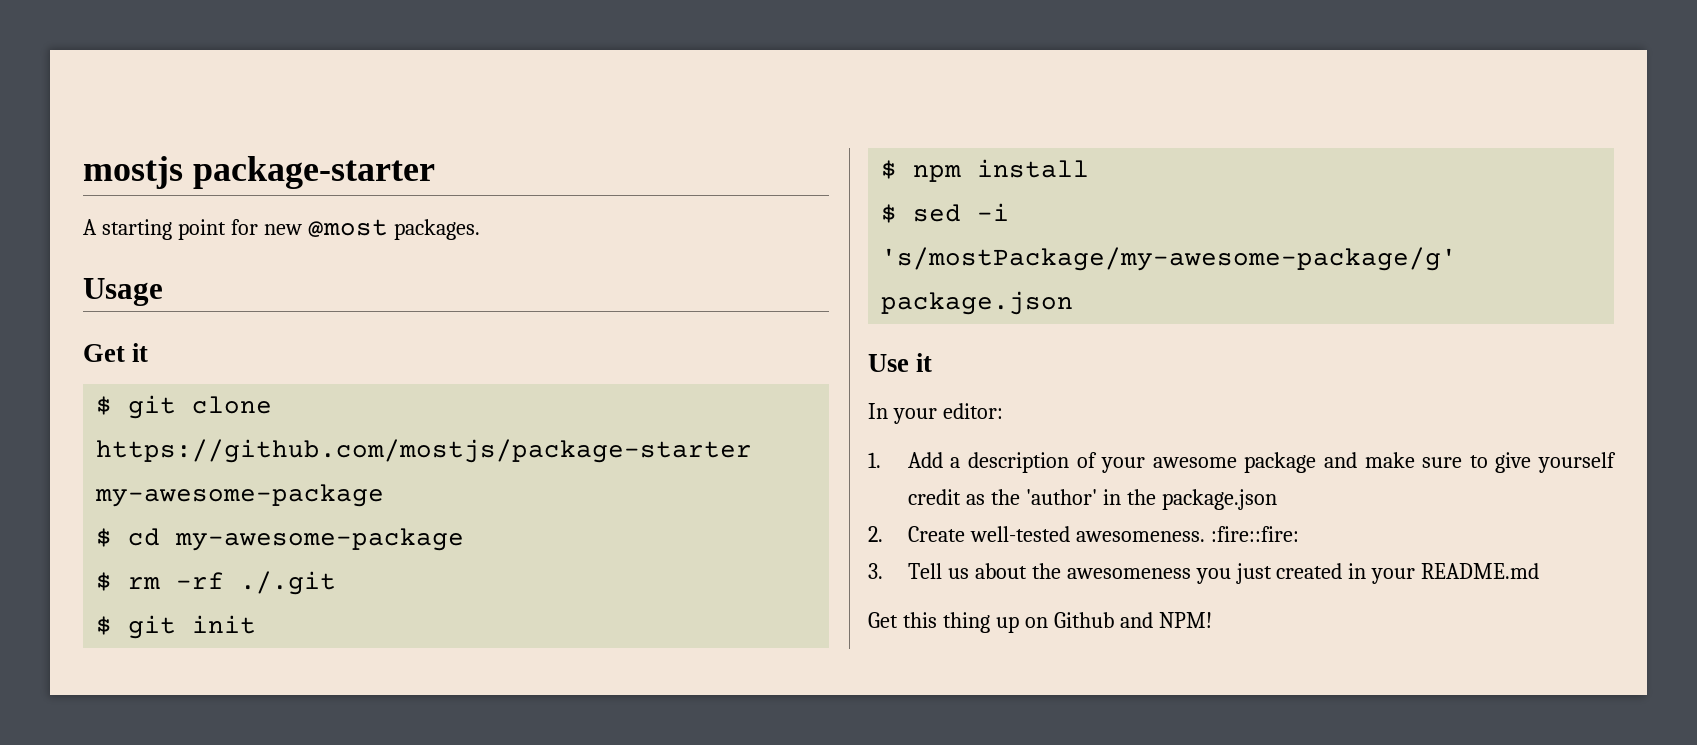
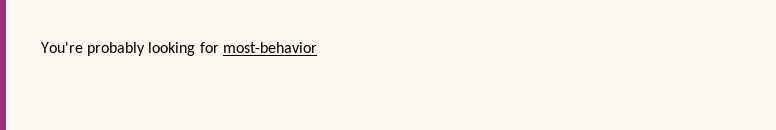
- mostjs package-starter
- A starting point for new @most packages.
- Usage
- Get it
- $ git clone https://github.com/mostjs/package-starter my-awesome-package
- $ cd my-awesome-package
- $ rm -rf ./.git
- $ git init
- $ npm install
- $ sed -i 's/mostPackage/my-awesome-package/g' package.json
- Use it
- In your editor:
- 1. Add a description of your awesome package and make sure to give yourself credit as the 'author' in the package.json
- 2. Create well-tested awesomeness. :fire::fire:
- 3. Tell us about the awesomeness you just created in your README.md
- Get this thing up on Github and NPM!
+ You're probably looking for most-behavior

